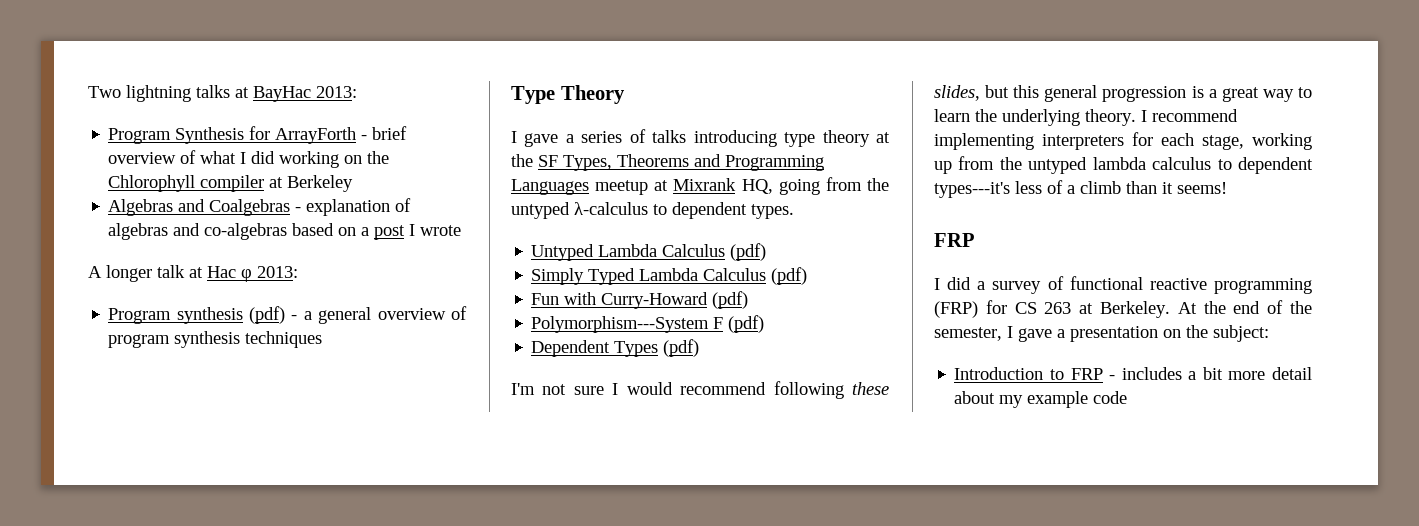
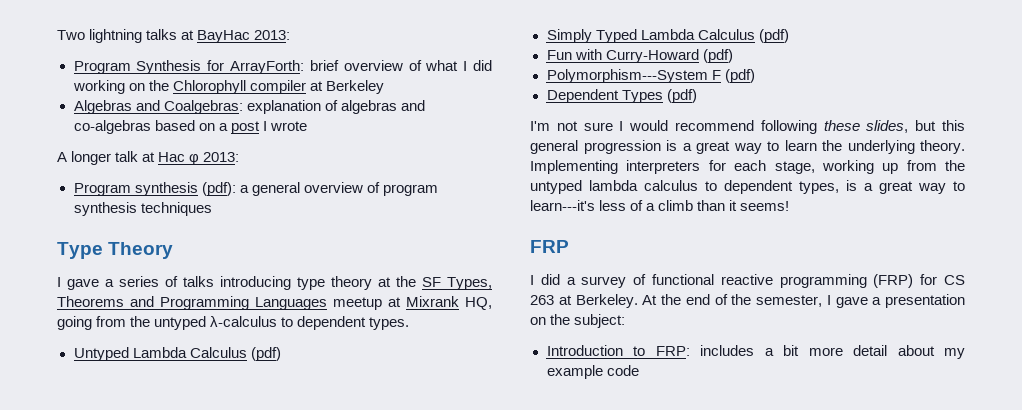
- Program Synthesis for ArrayForth - brief overview of what I did working on the Chlorophyll compiler at Berkeley
+ Program Synthesis for ArrayForth: brief overview of what I did working on the Chlorophyll compiler at Berkeley
- Algebras and Coalgebras - explanation of algebras and co-algebras based on a post I wrote
+ Algebras and Coalgebras: explanation of algebras and co-algebras based on a post I wrote
- Program synthesis (pdf) - a general overview of program synthesis techniques
+ Program synthesis (pdf): a general overview of program synthesis techniques
- I recommend implementing interpreters for each stage, working up from the untyped lambda calculus to dependent types---it's less of a climb than it seems!
+ Implementing interpreters for each stage, working up from the untyped lambda calculus to dependent types, is a great way to learn---it's less of a climb than it seems!
- Introduction to FRP - includes a bit more detail about my example code
+ Introduction to FRP: includes a bit more detail about my example code

